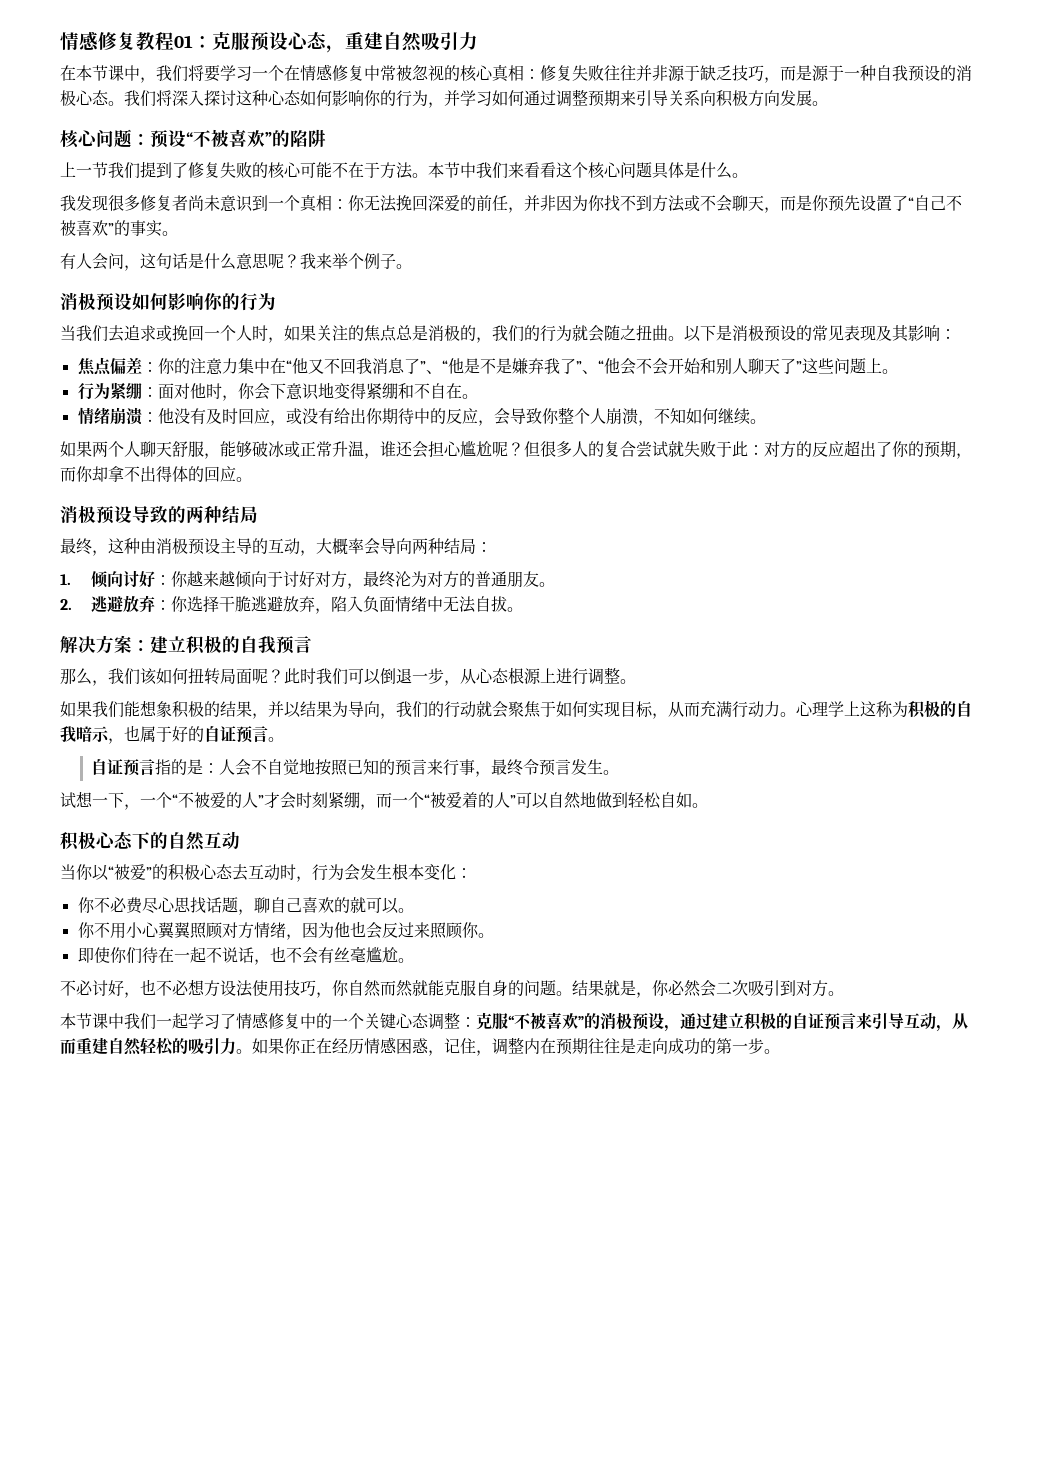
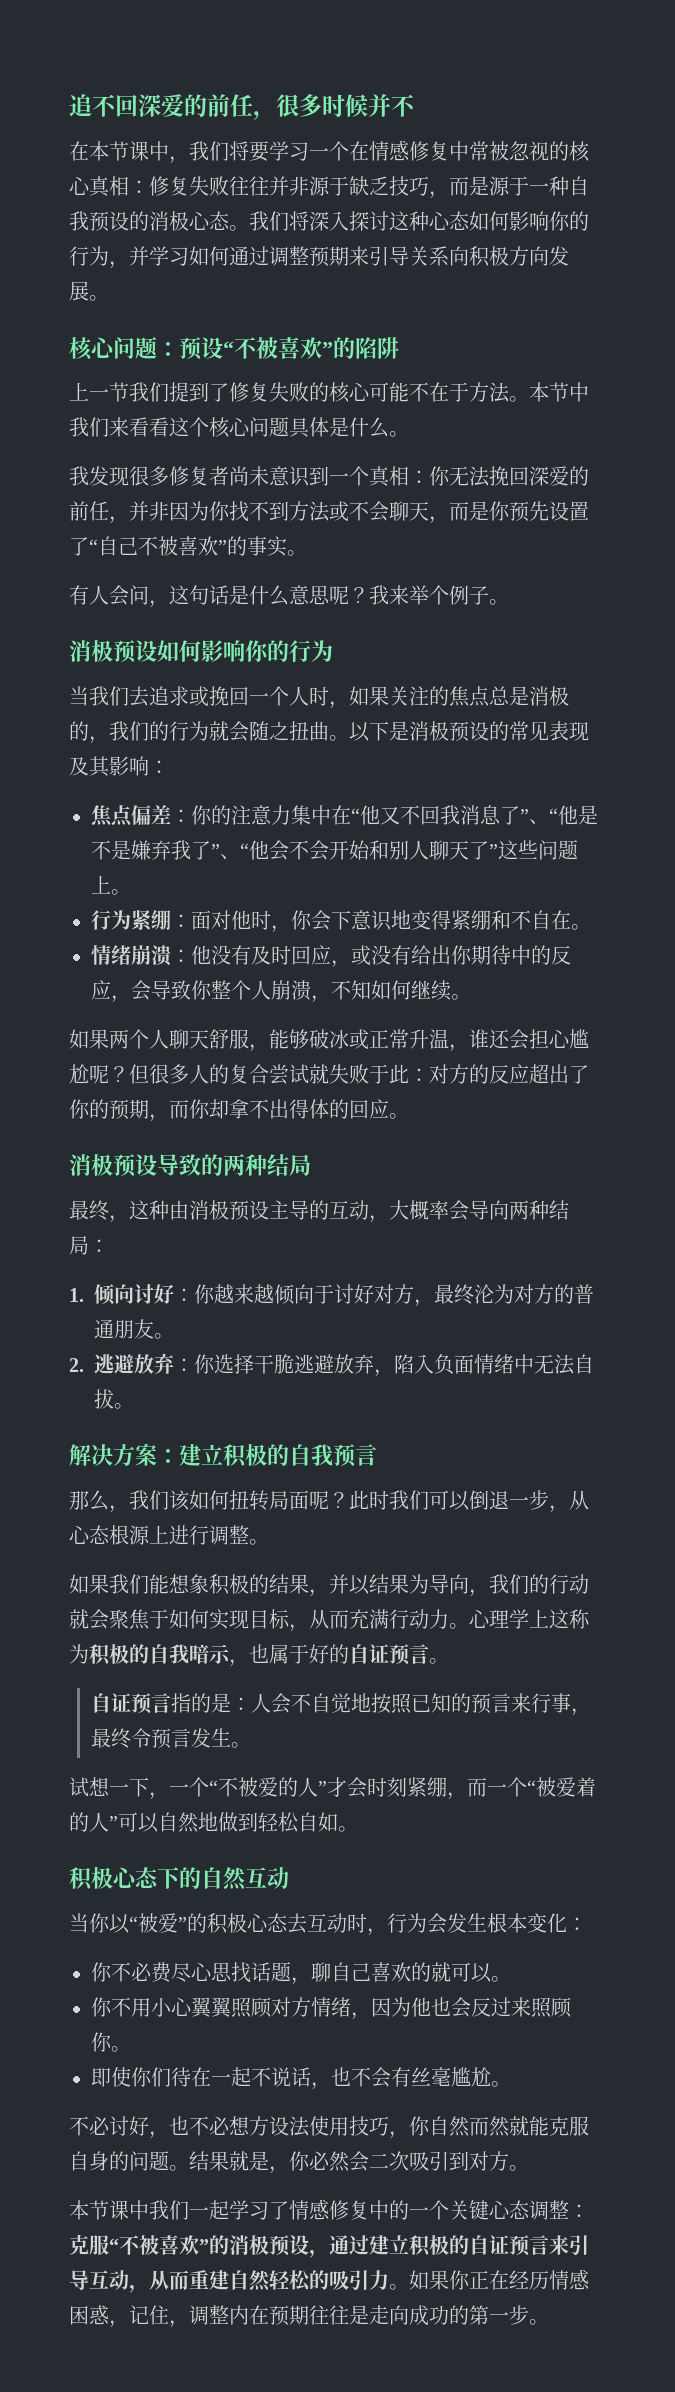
- 情感修复教程01：克服预设心态，重建自然吸引力
+ 追不回深爱的前任，很多时候并不

